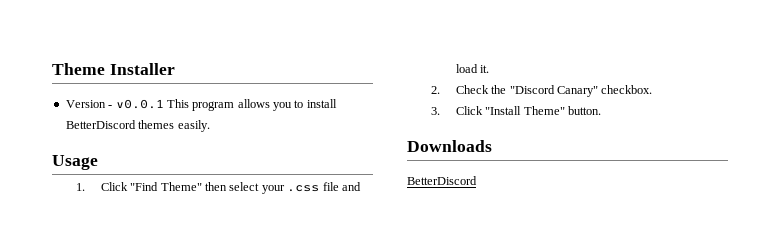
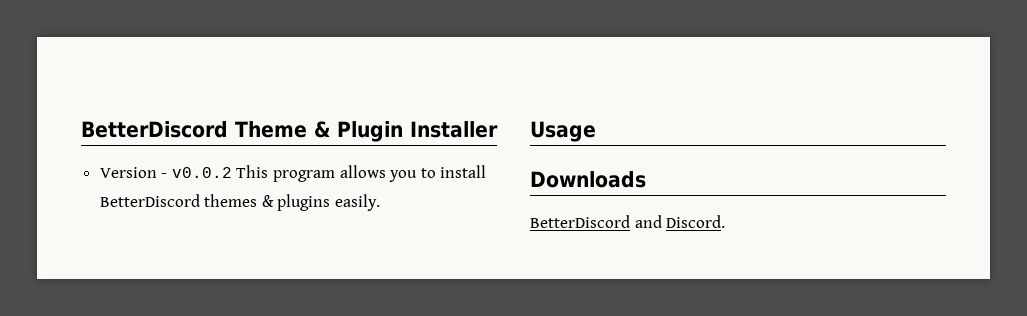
- Theme Installer
+ BetterDiscord Theme & Plugin Installer
- Version - v0.0.1 This program allows you to install BetterDiscord themes easily.
+ Version - v0.0.2 This program allows you to install BetterDiscord themes & plugins easily.
- 1. Click "Find Theme" then select your .css file and load it.
- 2. Check the "Discord Canary" checkbox.
- 3. Click "Install Theme" button.
  Downloads
- BetterDiscord
+ BetterDiscord and Discord.

